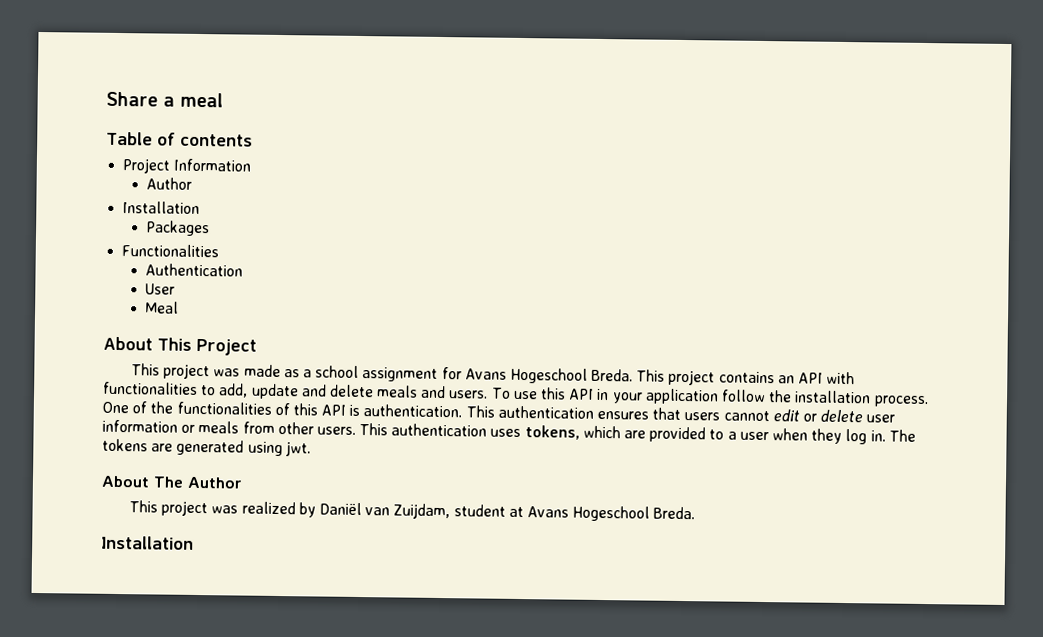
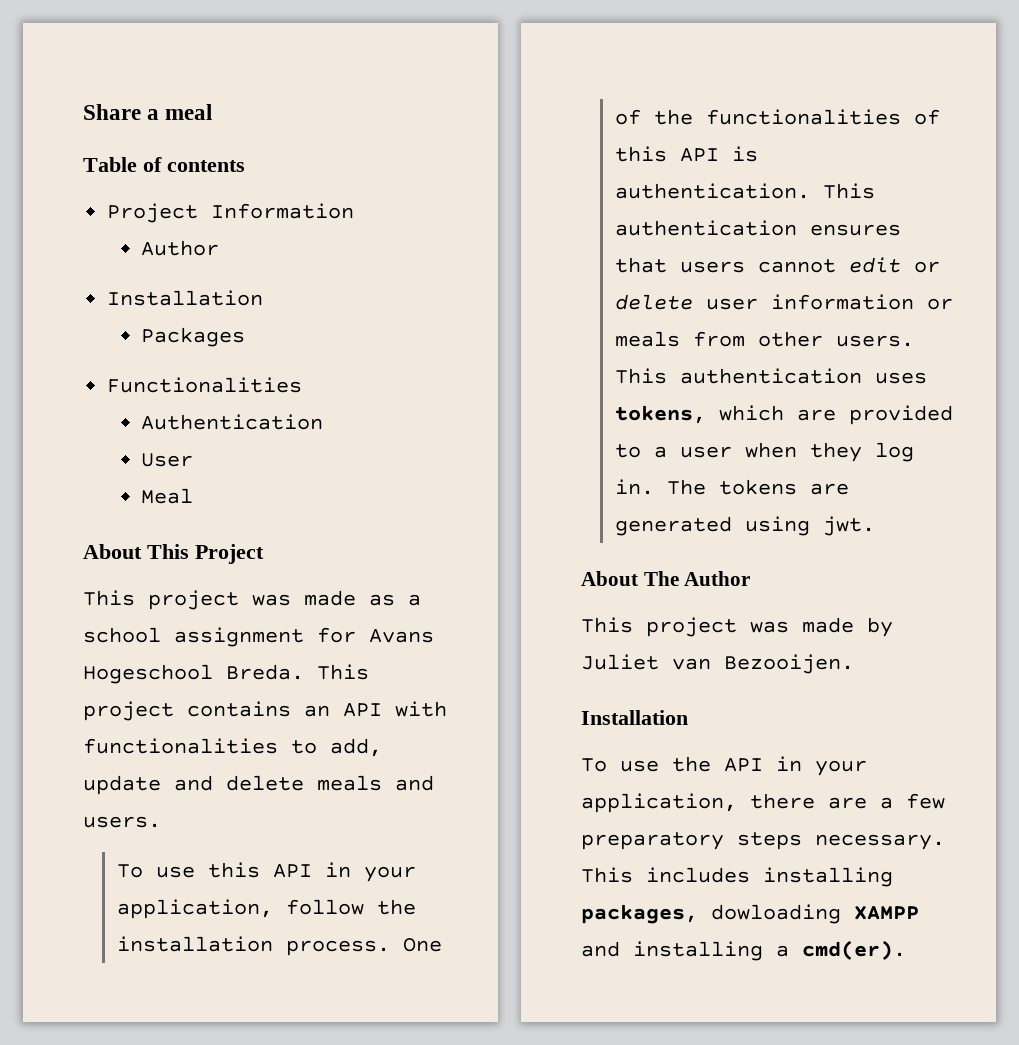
- This project contains an API with functionalities to add, update and delete meals and users. To use this API in your application follow the installation process.
+ This project contains an API with functionalities to add, update and delete meals and users.
+ To use this API in your application, follow the installation process.
- This project was realized by Daniël van Zuijdam, student at Avans Hogeschool Breda.
+ This project was made by Juliet van Bezooijen.
  Installation
+ To use the API in your application, there are a few preparatory steps necessary. This includes installing packages, dowloading XAMPP and installing a cmd(er).

